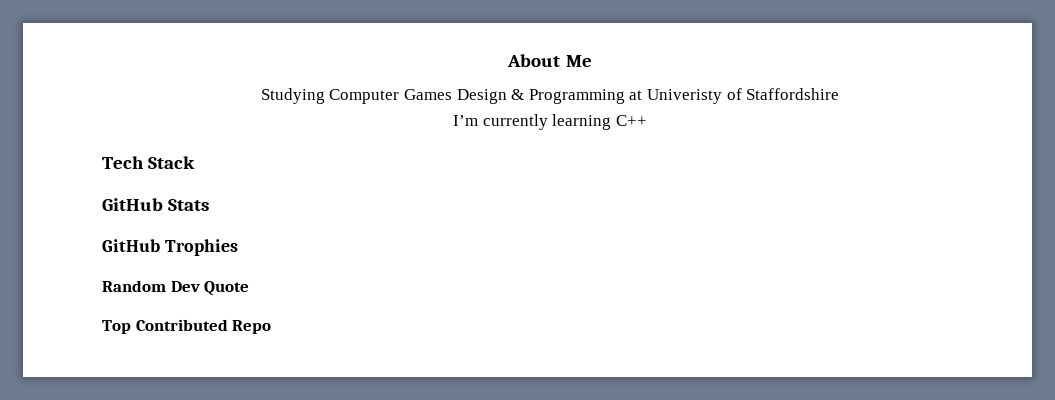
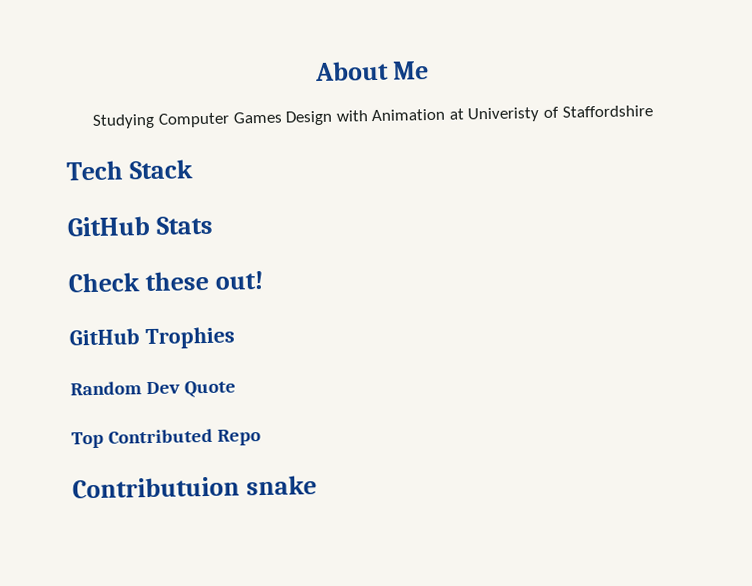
- Studying Computer Games Design & Programming at Univeristy of Staffordshire
+ Studying Computer Games Design with Animation at Univeristy of Staffordshire
- I’m currently learning C++
+ Check these out!
+ Contributuion snake

